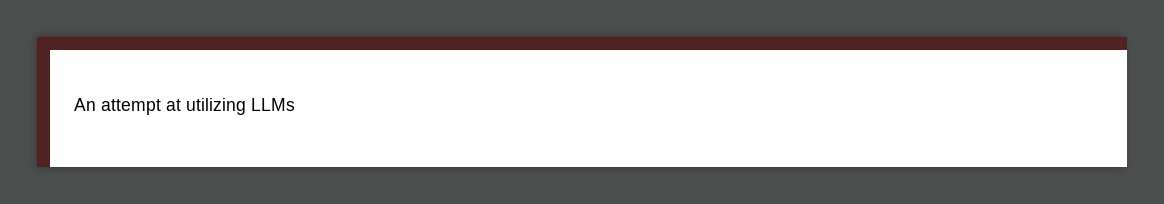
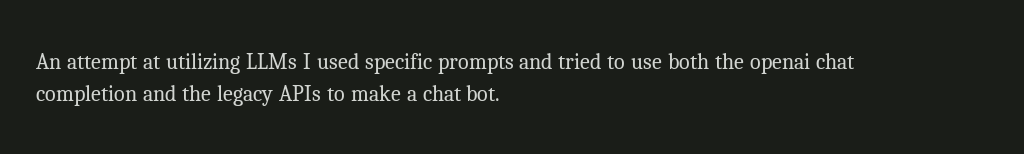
- An attempt at utilizing LLMs
+ An attempt at utilizing LLMs I used specific prompts and tried to use both the openai chat completion and the legacy APIs to make a chat bot.

